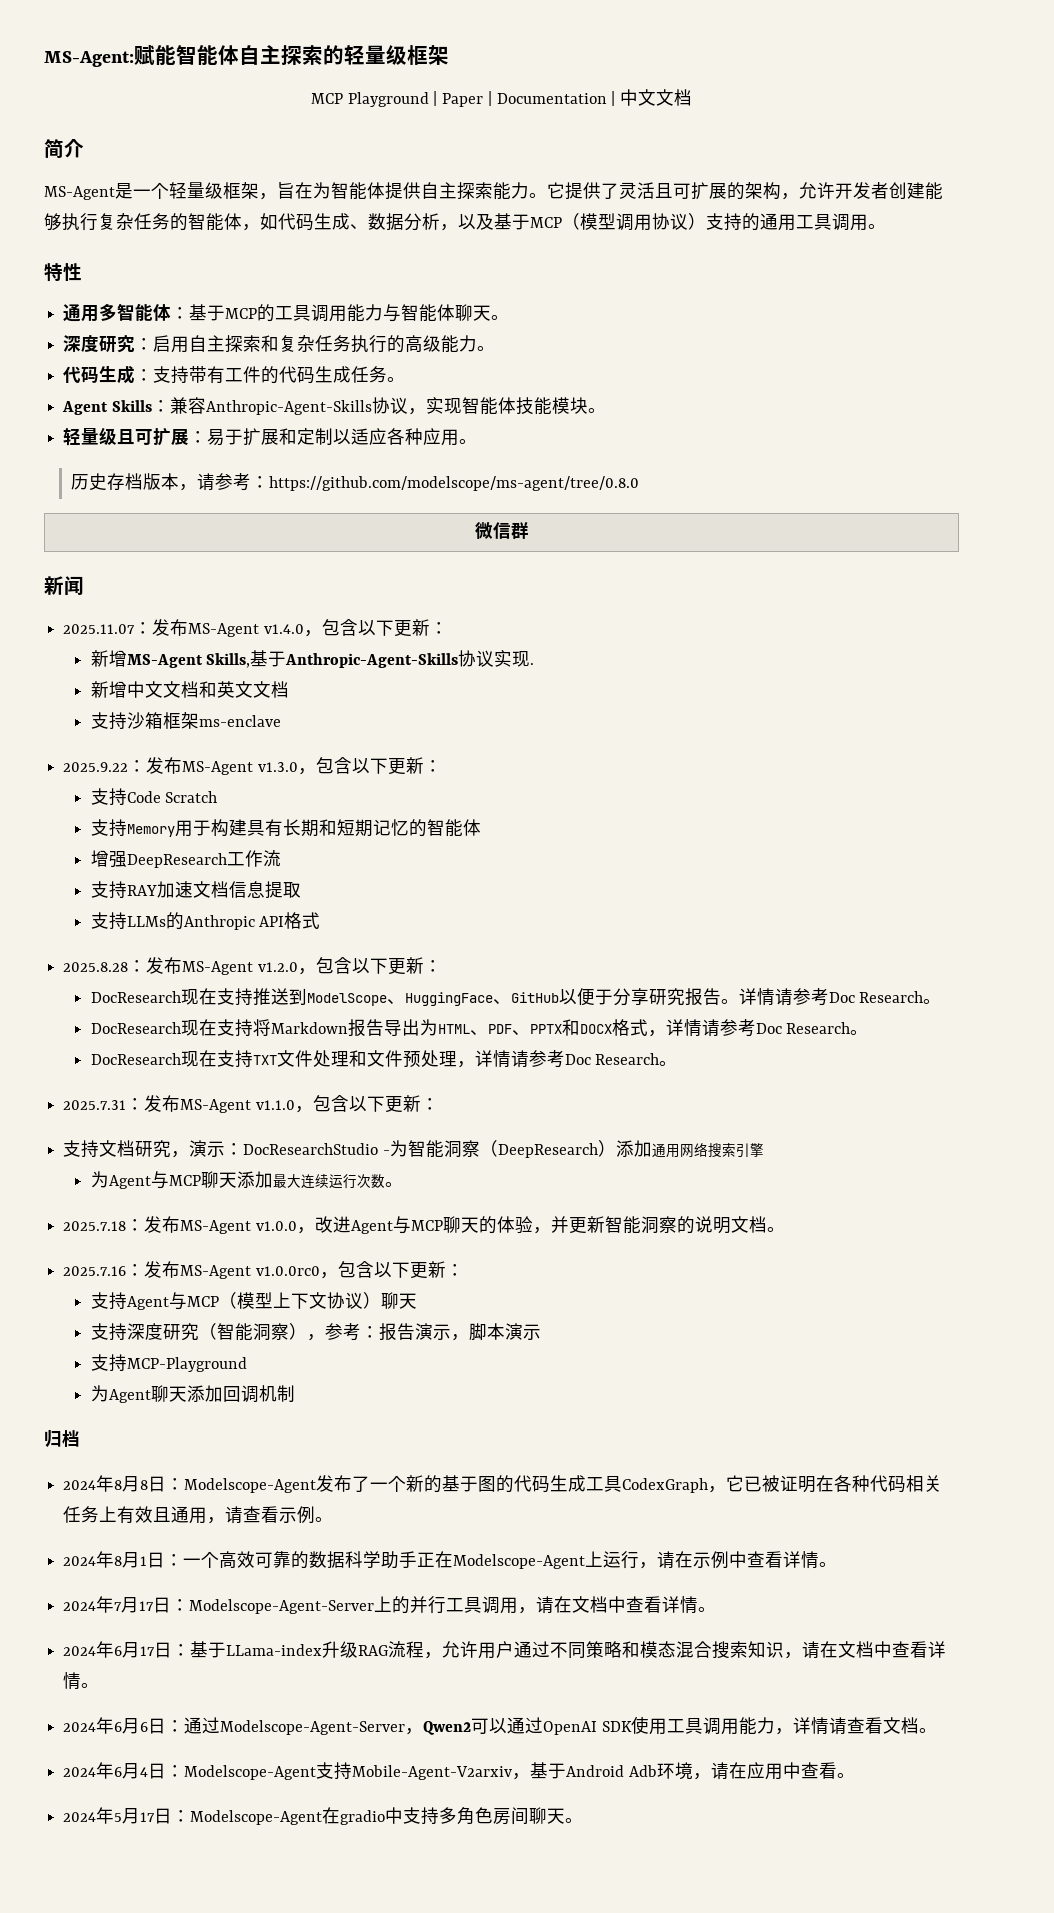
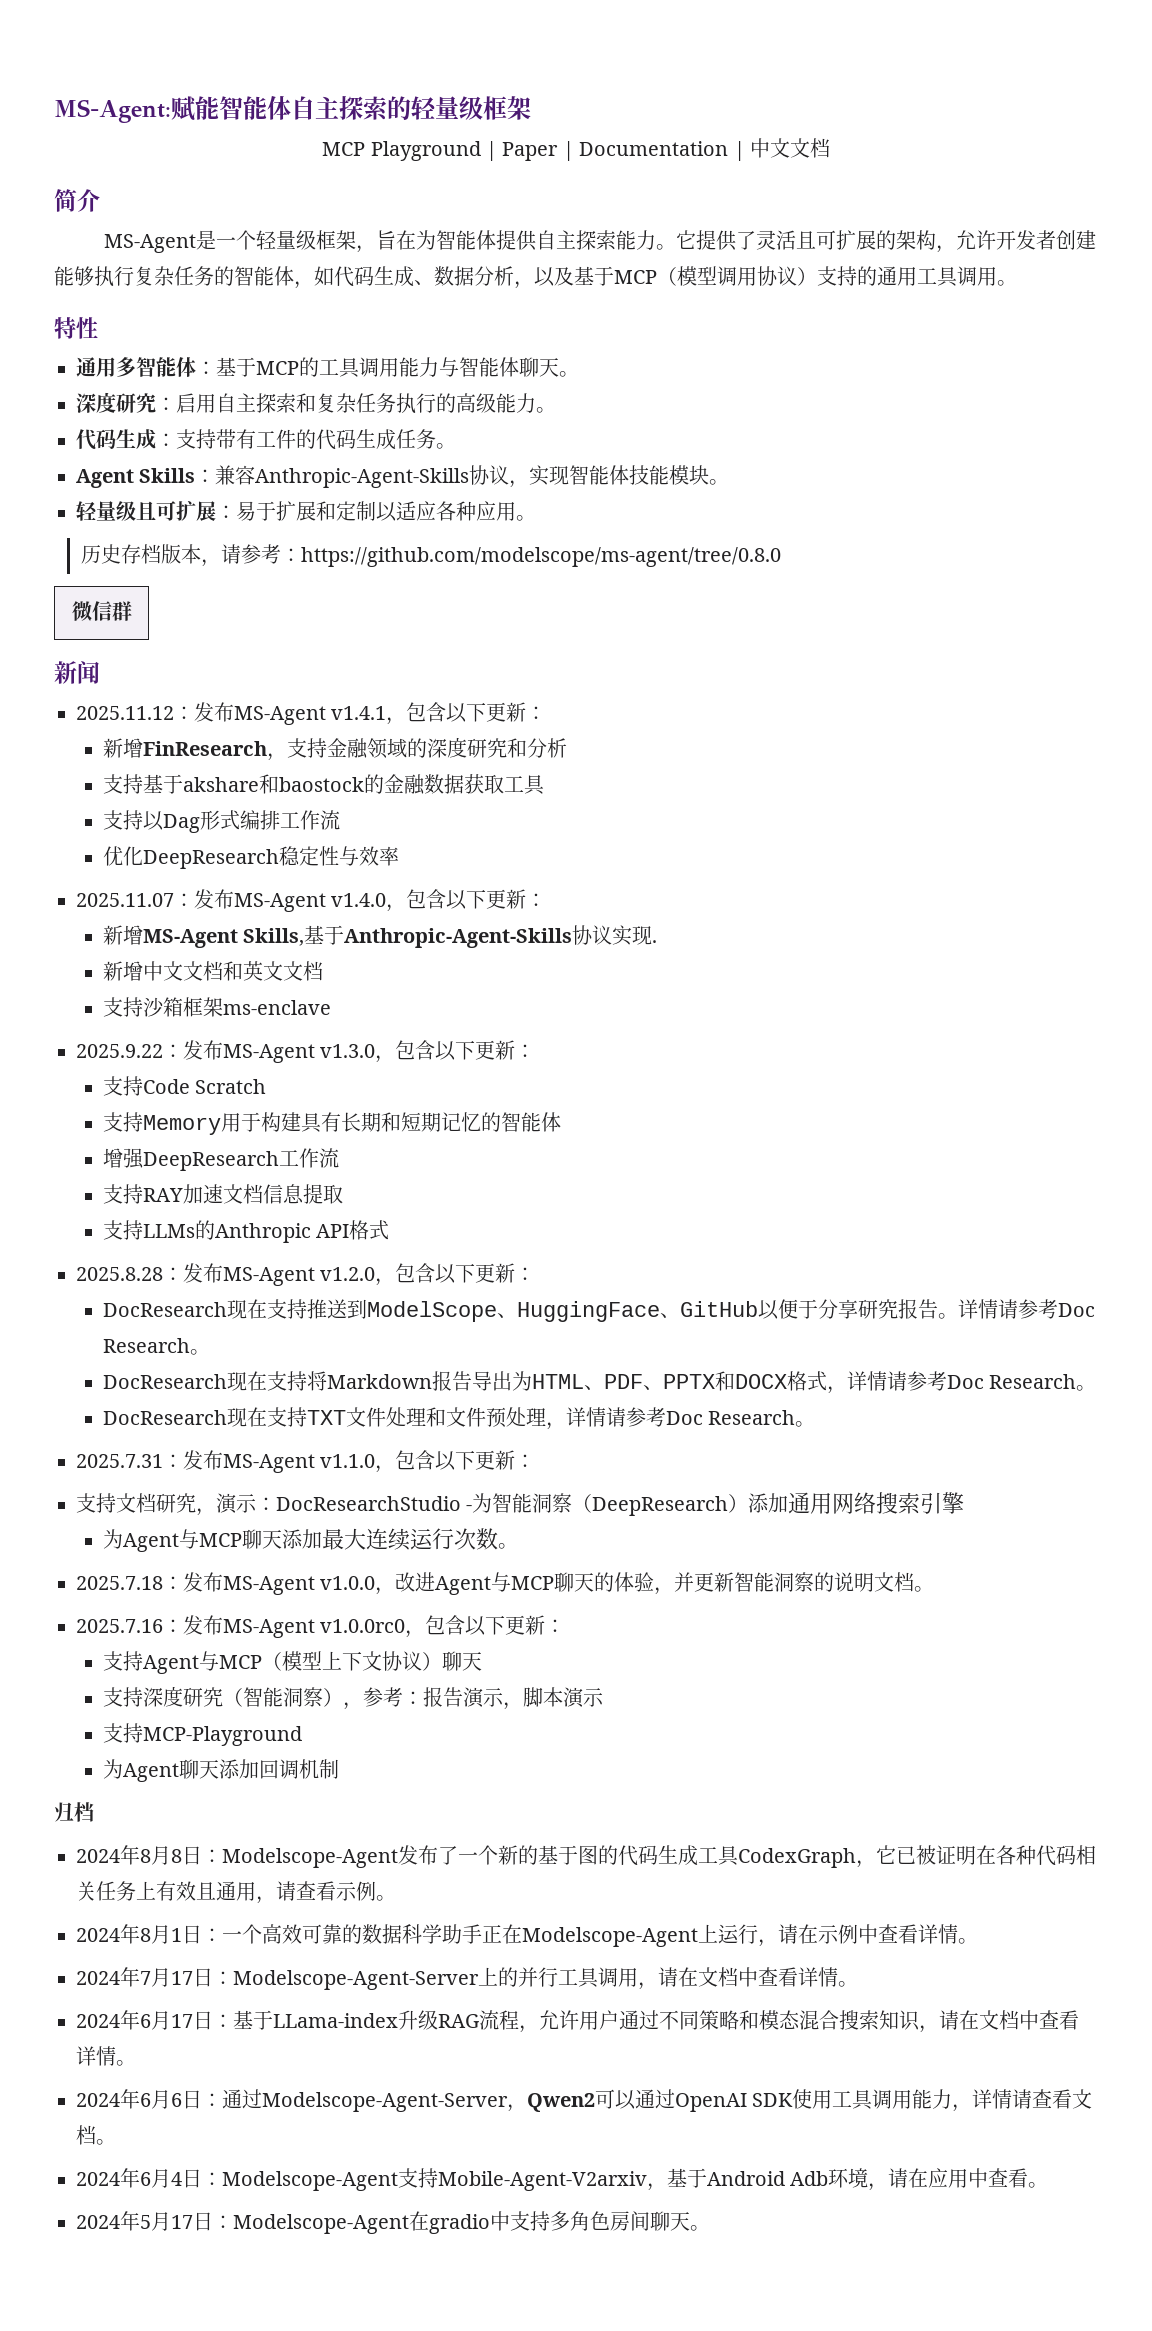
+ 2025.11.12：发布MS-Agent v1.4.1，包含以下更新：
+ 新增FinResearch，支持金融领域的深度研究和分析
+ 支持基于akshare和baostock的金融数据获取工具
+ 支持以Dag形式编排工作流
+ 优化DeepResearch稳定性与效率

